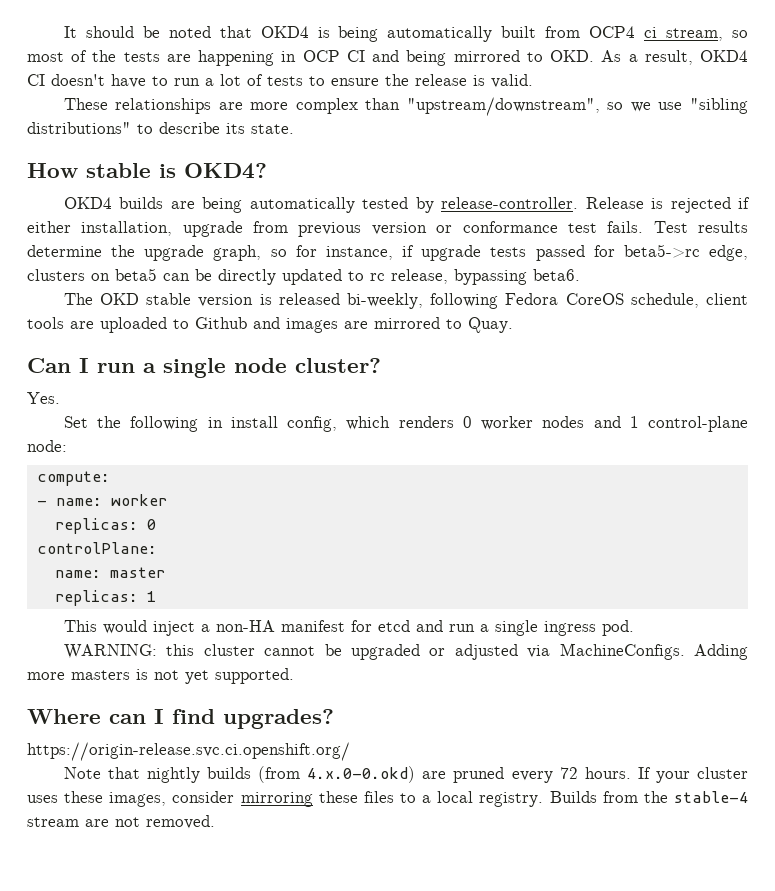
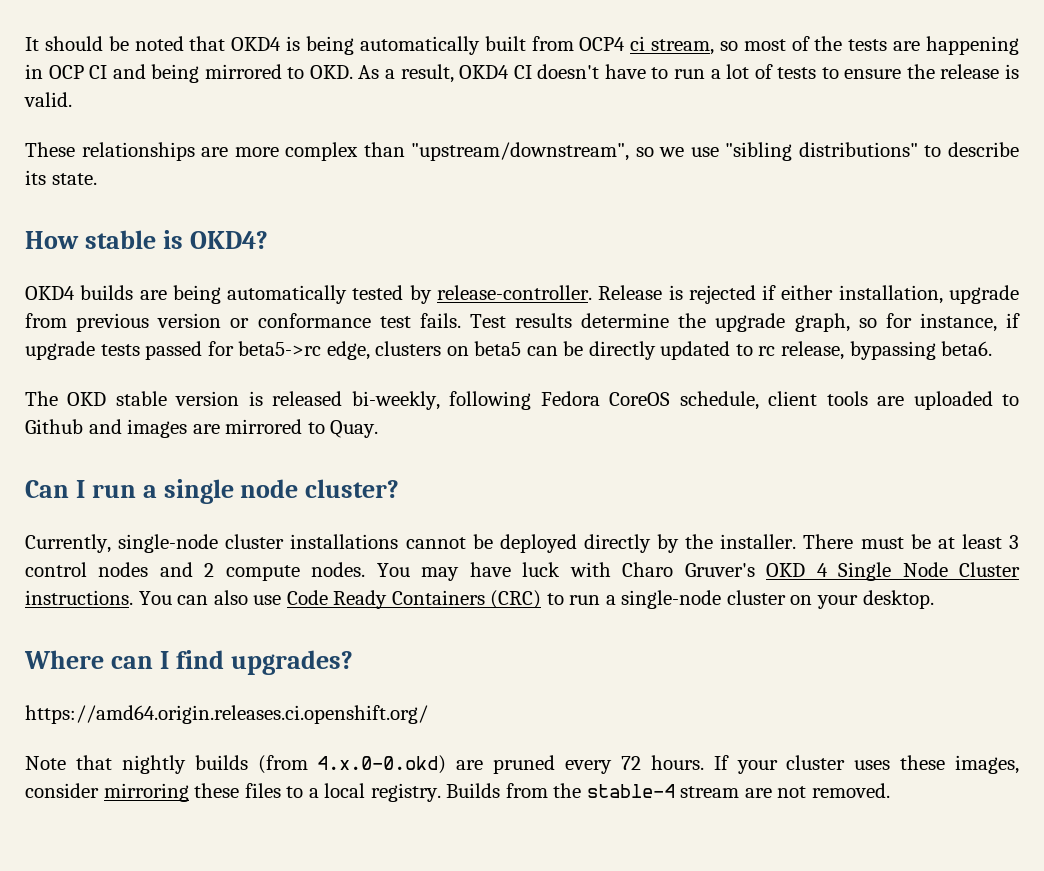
- Yes.
- Set the following in install config, which renders 0 worker nodes and 1 control-plane node:
- compute:
- - name: worker
- replicas: 0
- controlPlane:
- name: master
- replicas: 1
- This would inject a non-HA manifest for etcd and run a single ingress pod.
- WARNING: this cluster cannot be upgraded or adjusted via MachineConfigs. Adding more masters is not yet supported.
+ Currently, single-node cluster installations cannot be deployed directly by the installer. There must be at least 3 control nodes and 2 compute nodes. You may have luck with Charo Gruver's OKD 4 Single Node Cluster instructions. You can also use Code Ready Containers (CRC) to run a single-node cluster on your desktop.
- https://origin-release.svc.ci.openshift.org/
+ https://amd64.origin.releases.ci.openshift.org/

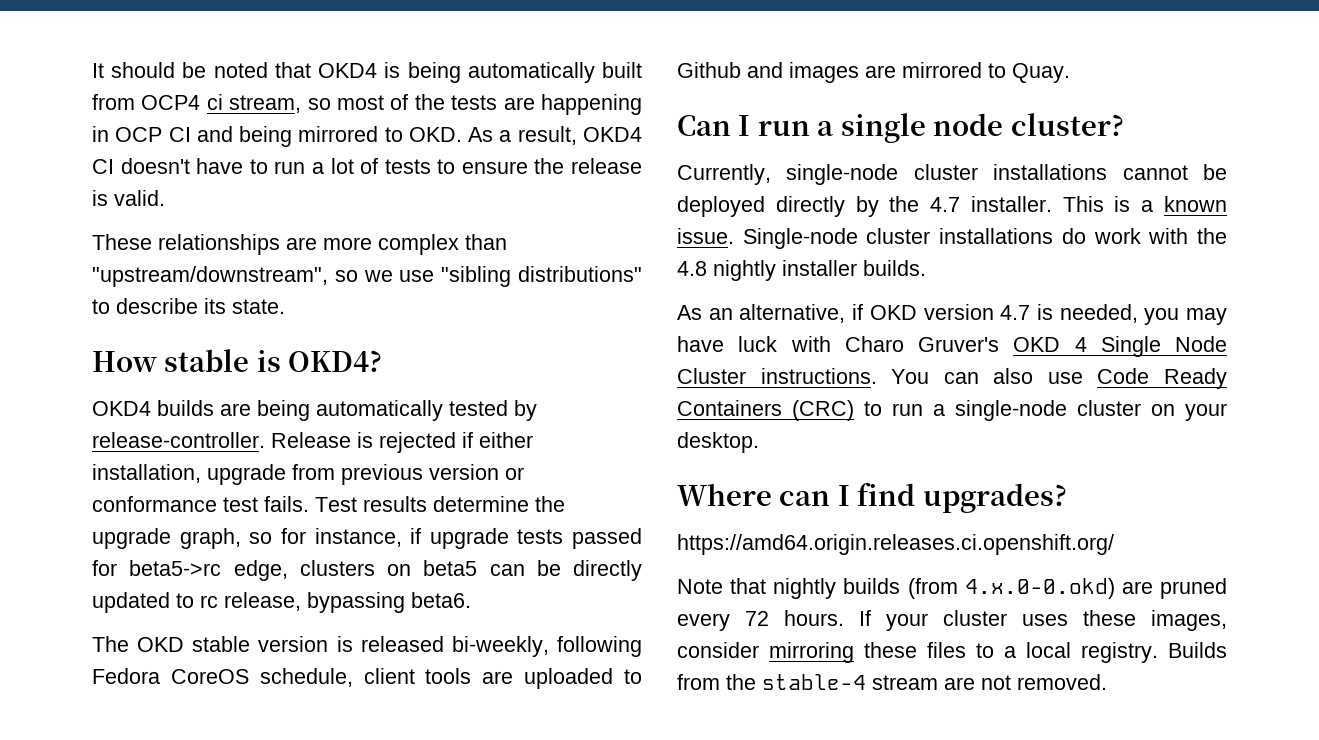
- Currently, single-node cluster installations cannot be deployed directly by the installer. There must be at least 3 control nodes and 2 compute nodes. You may have luck with Charo Gruver's OKD 4 Single Node Cluster instructions.
+ Currently, single-node cluster installations cannot be deployed directly by the 4.7 installer. This is a known issue. Single-node cluster installations do work with the 4.8 nightly installer builds.
+ As an alternative, if OKD version 4.7 is needed, you may have luck with Charo Gruver's OKD 4 Single Node Cluster instructions.

